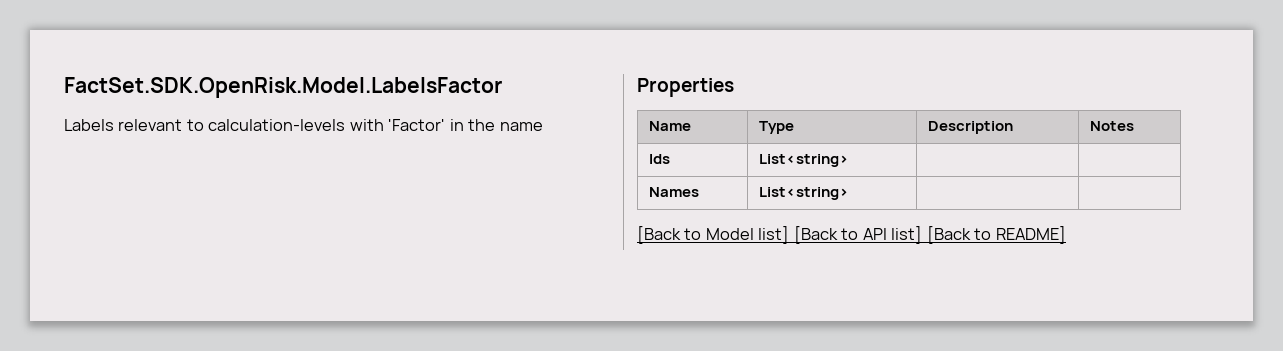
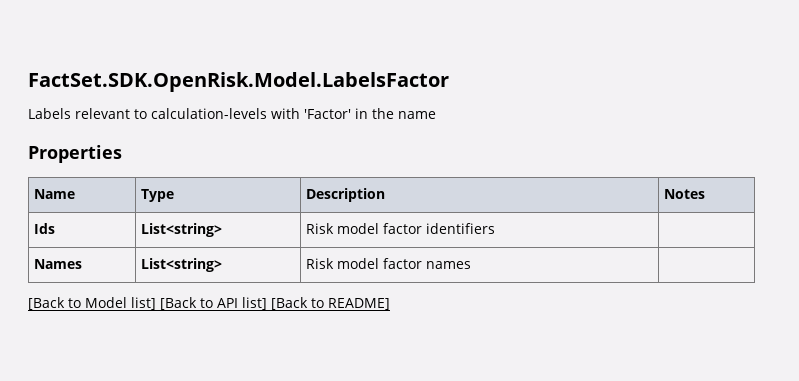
- Ids | List<string> | |
- Names | List<string> | |
+ Ids | List<string> | Risk model factor identifiers |
+ Names | List<string> | Risk model factor names |

